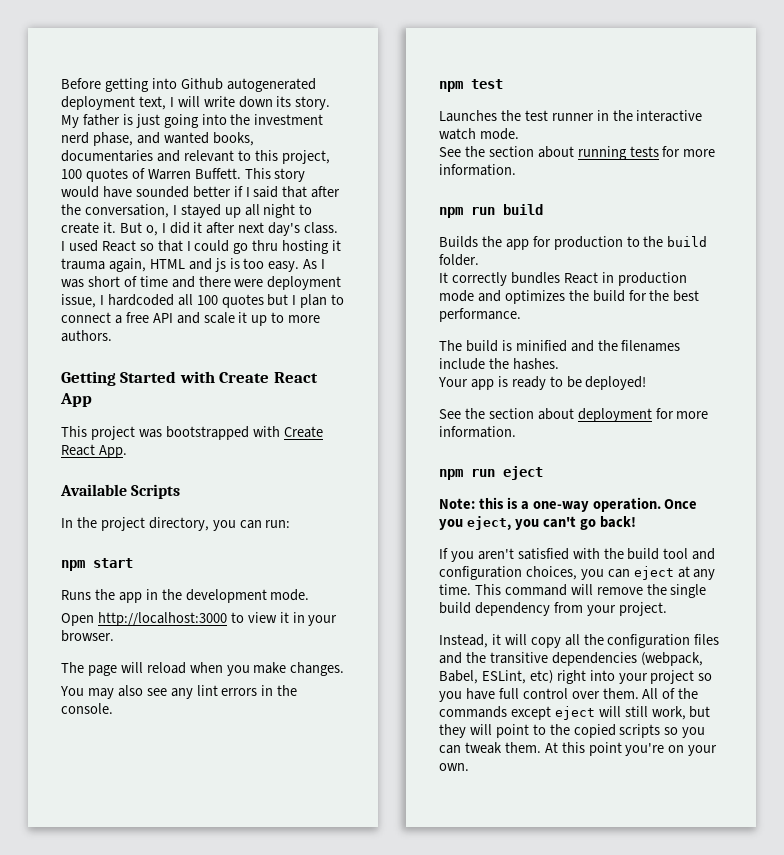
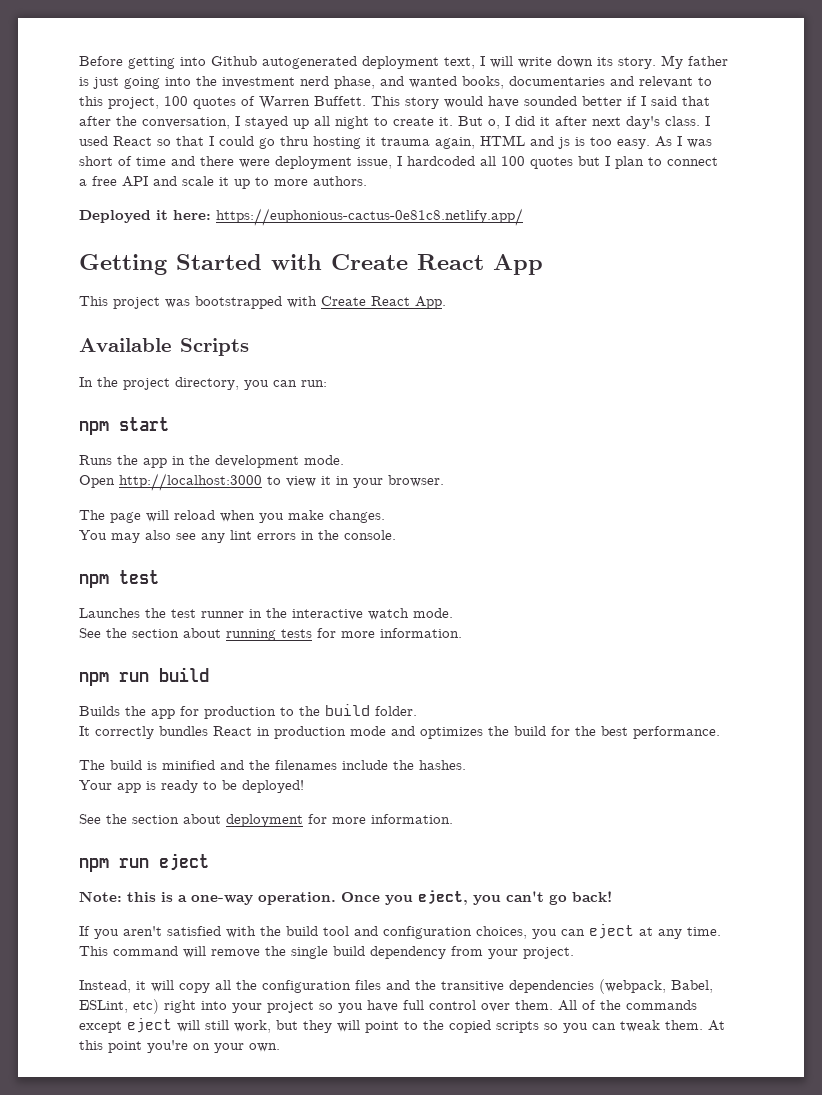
+ Deployed it here: https://euphonious-cactus-0e81c8.netlify.app/

